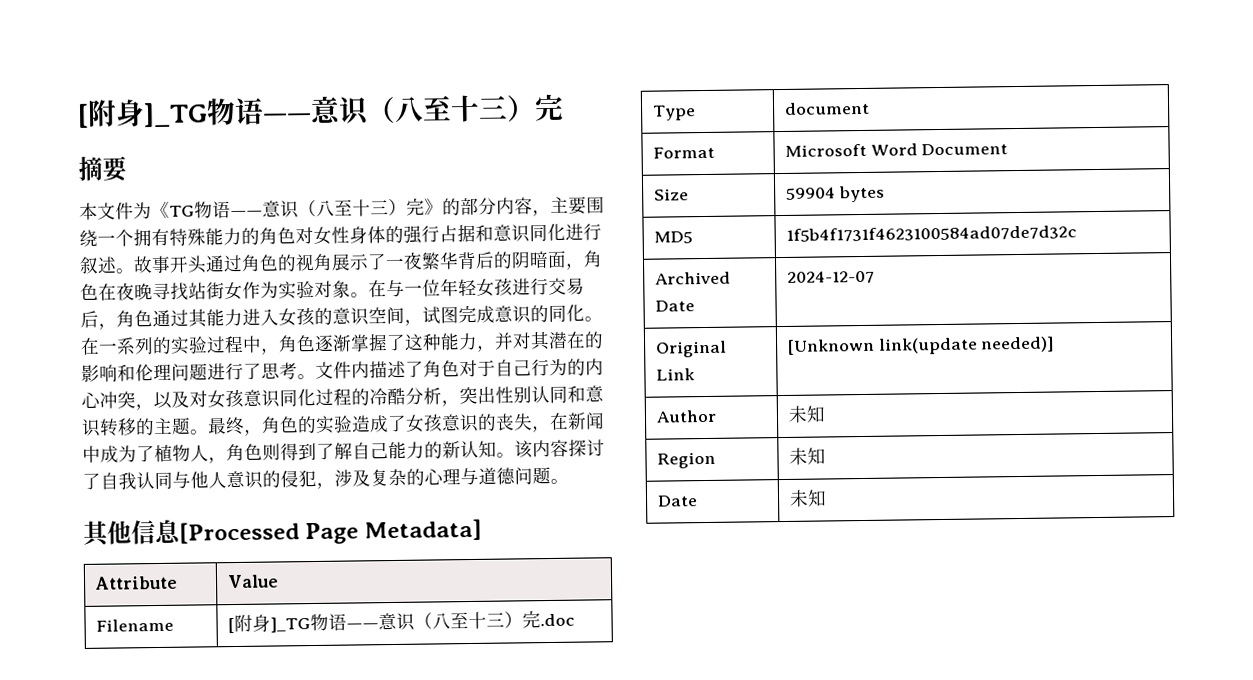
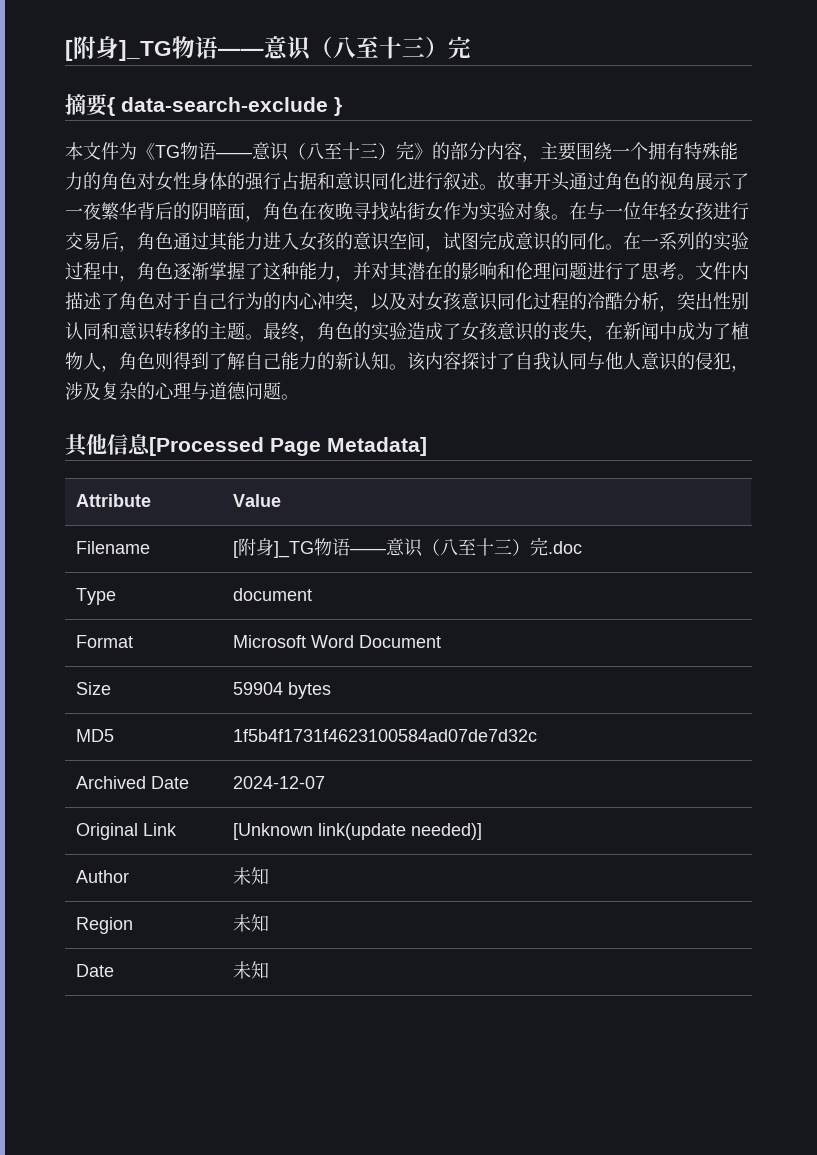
- 摘要
+ 摘要{ data-search-exclude }

